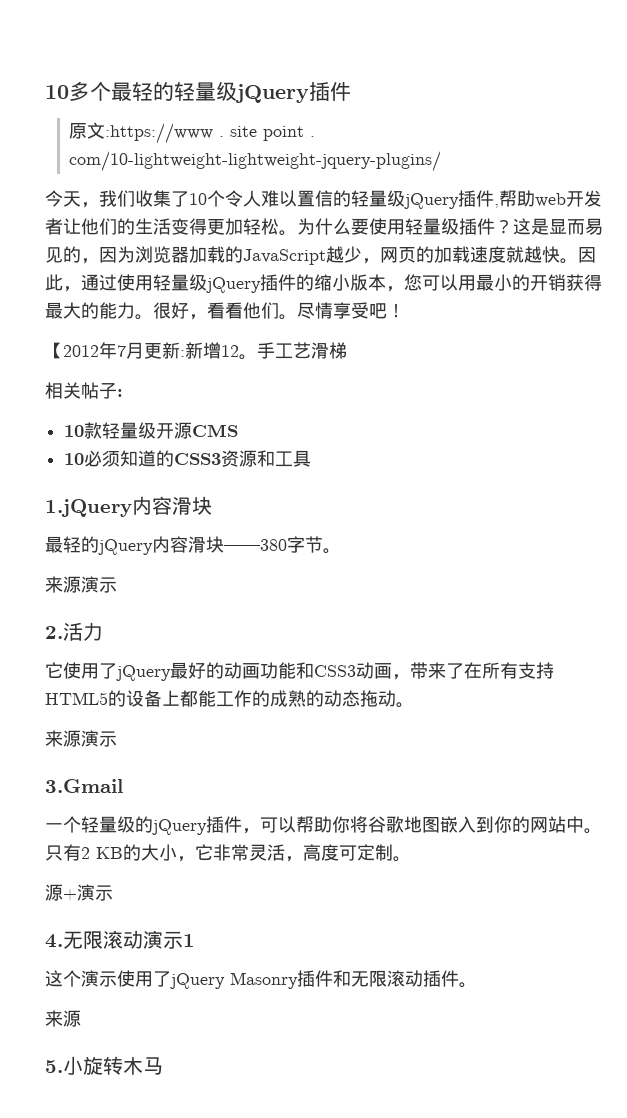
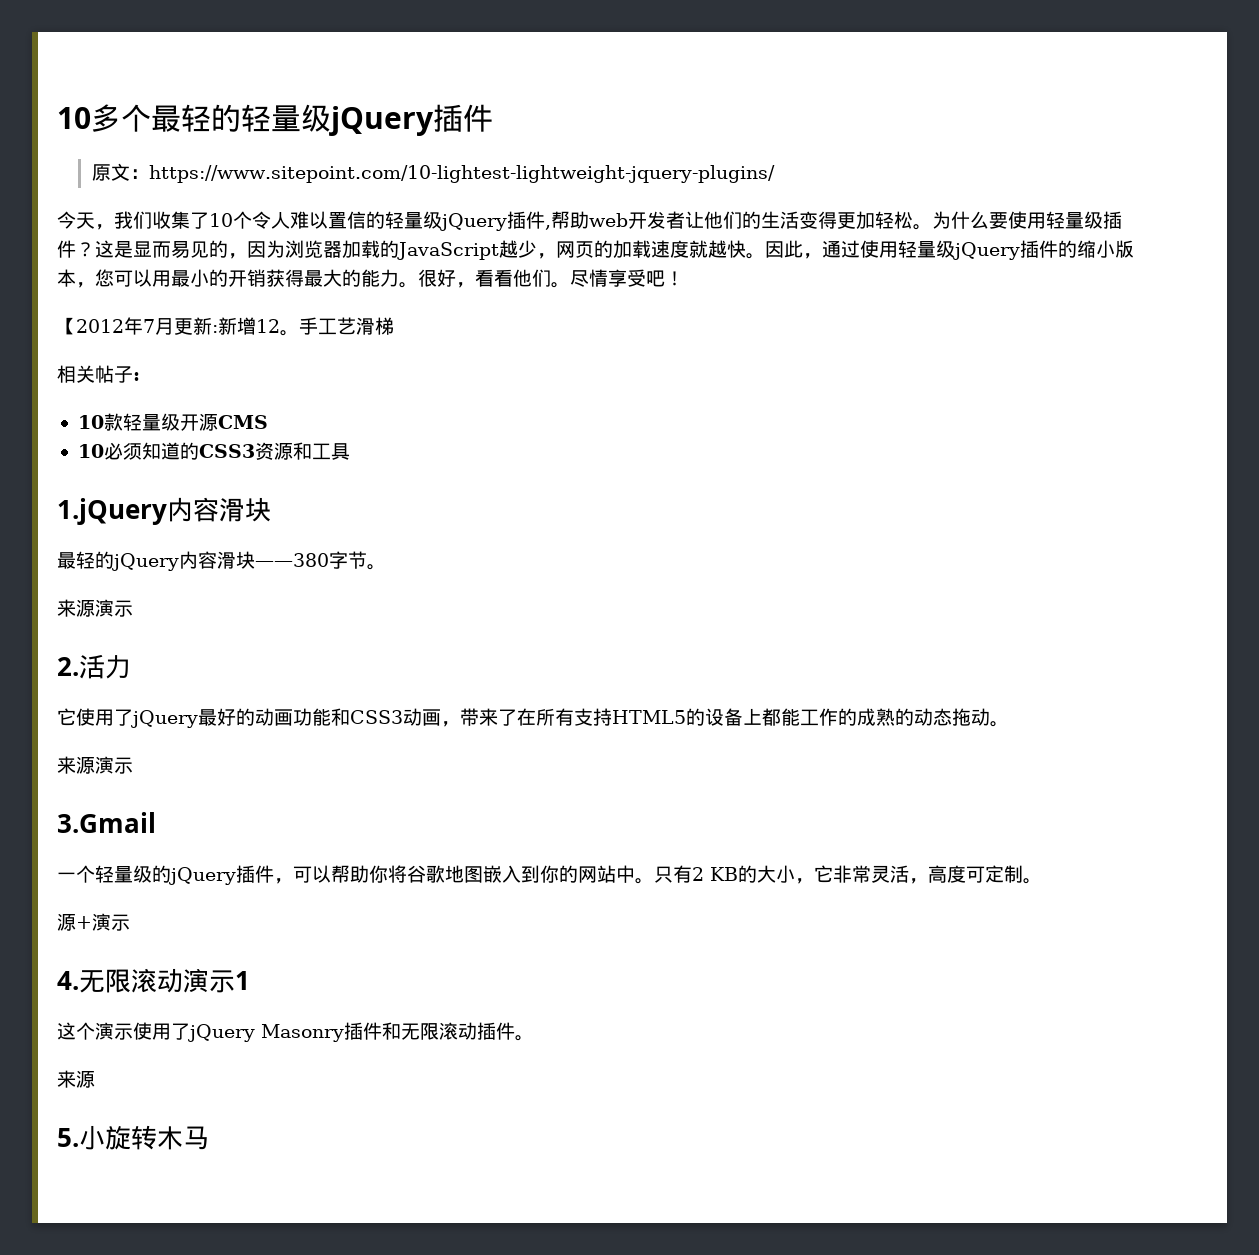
- 原文:https://www . site point . com/10-lightweight-lightweight-jquery-plugins/
+ 原文：https://www.sitepoint.com/10-lightest-lightweight-jquery-plugins/

